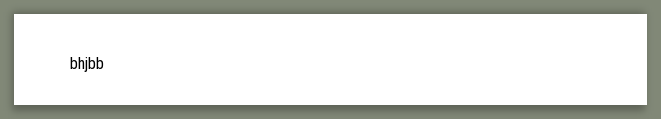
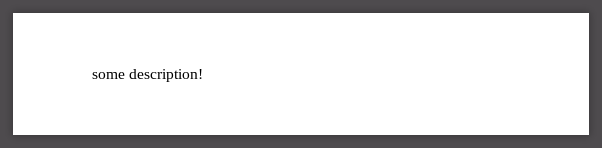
- bhjbb
+ some description!

